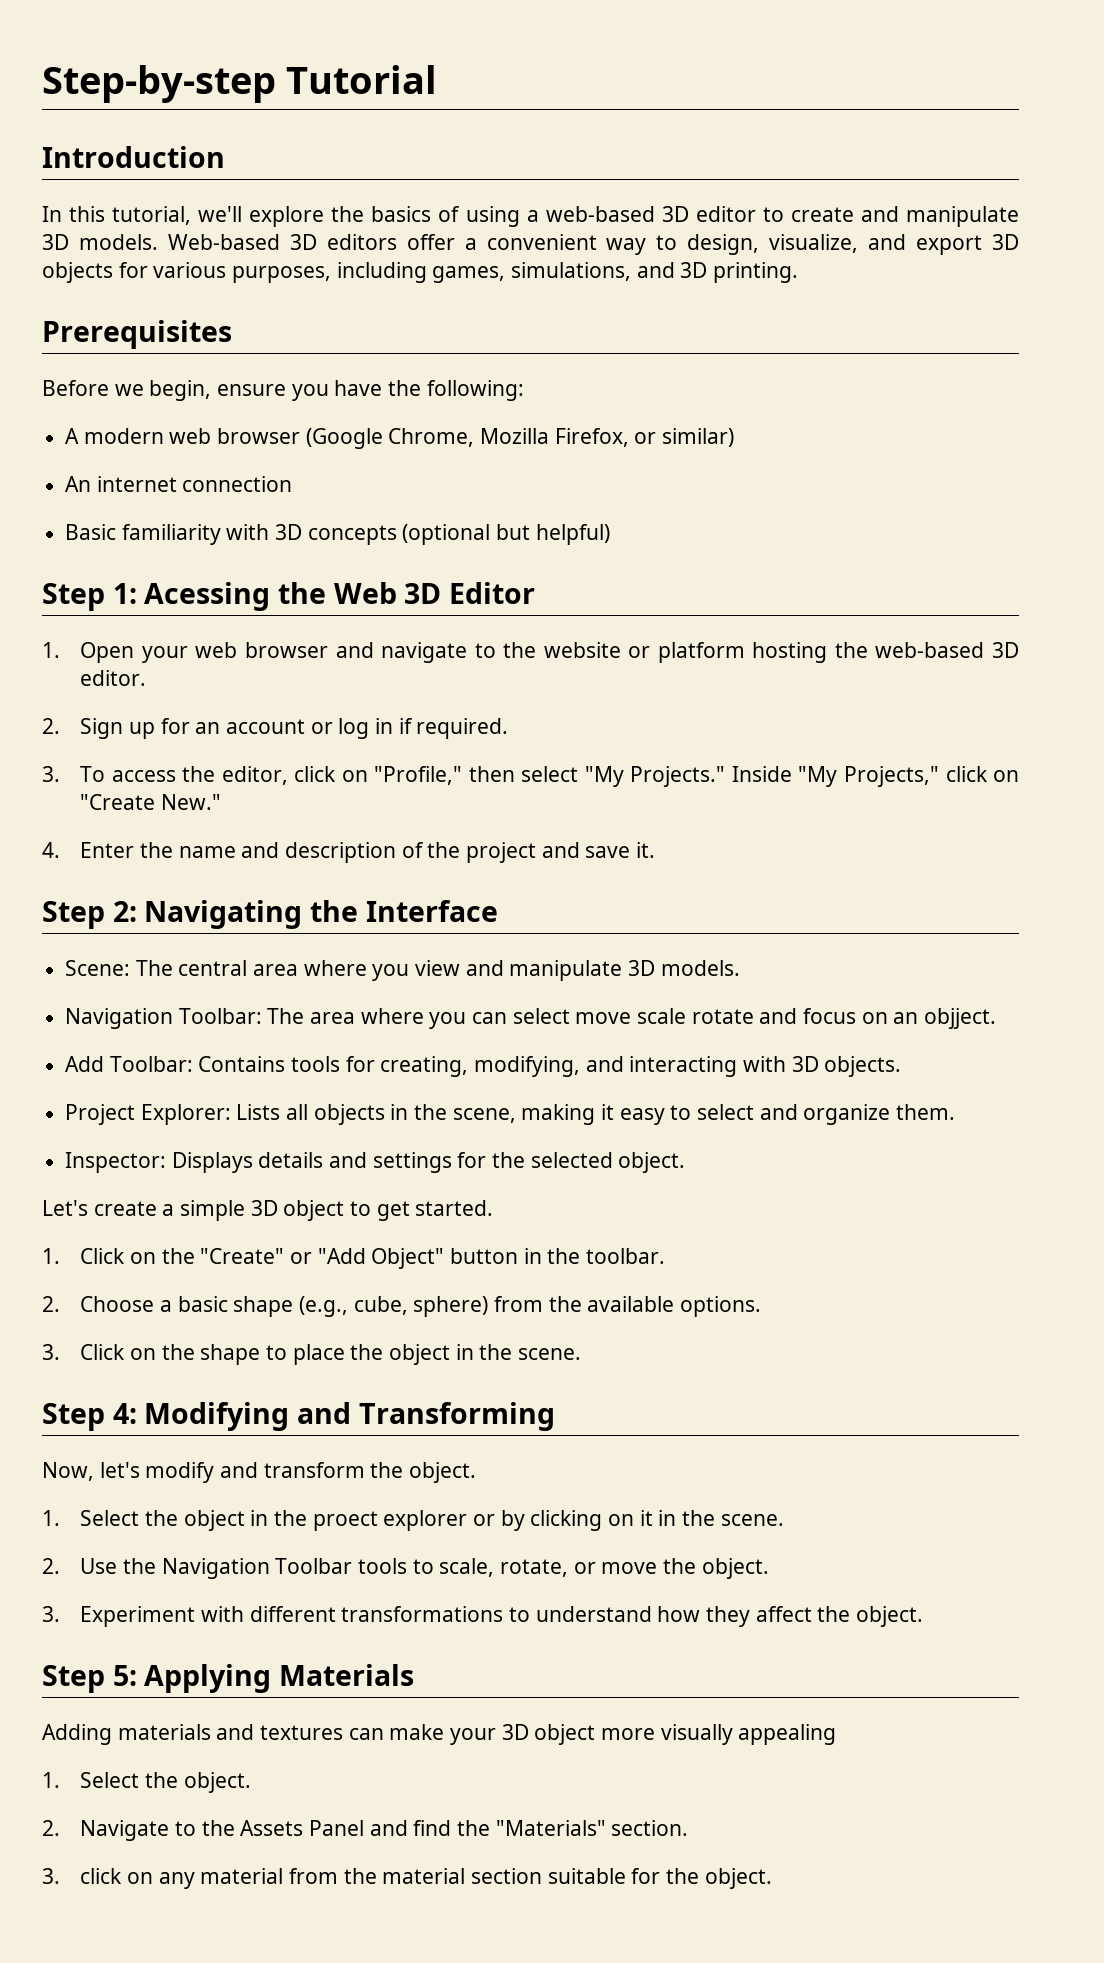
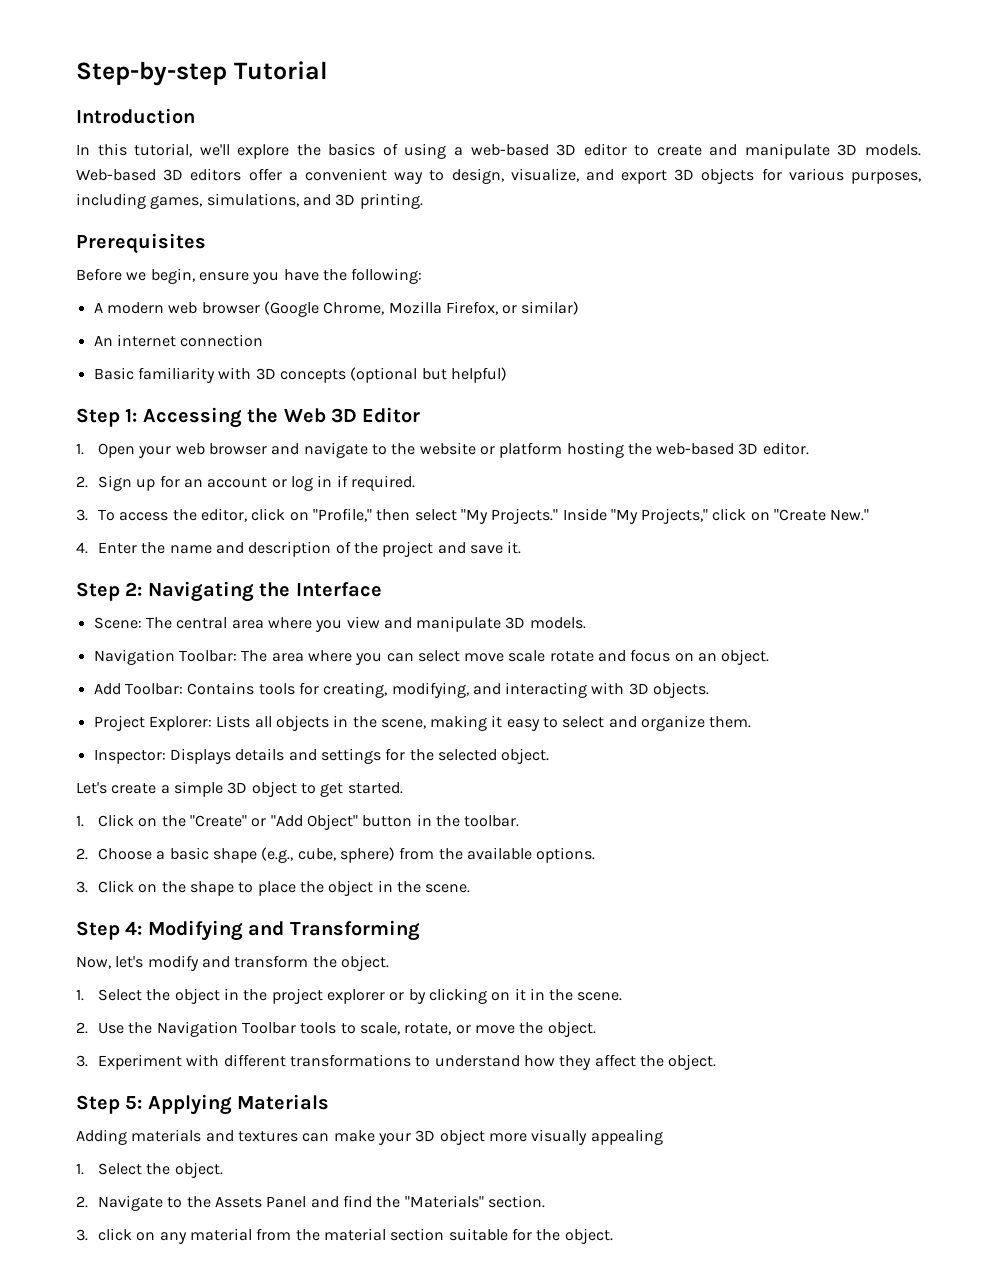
- Step 1: Acessing the Web 3D Editor
+ Step 1: Accessing the Web 3D Editor
- Navigation Toolbar: The area where you can select move scale rotate and focus on an objject.
+ Navigation Toolbar: The area where you can select move scale rotate and focus on an object.
- 1. Select the object in the proect explorer or by clicking on it in the scene.
+ 1. Select the object in the project explorer or by clicking on it in the scene.

